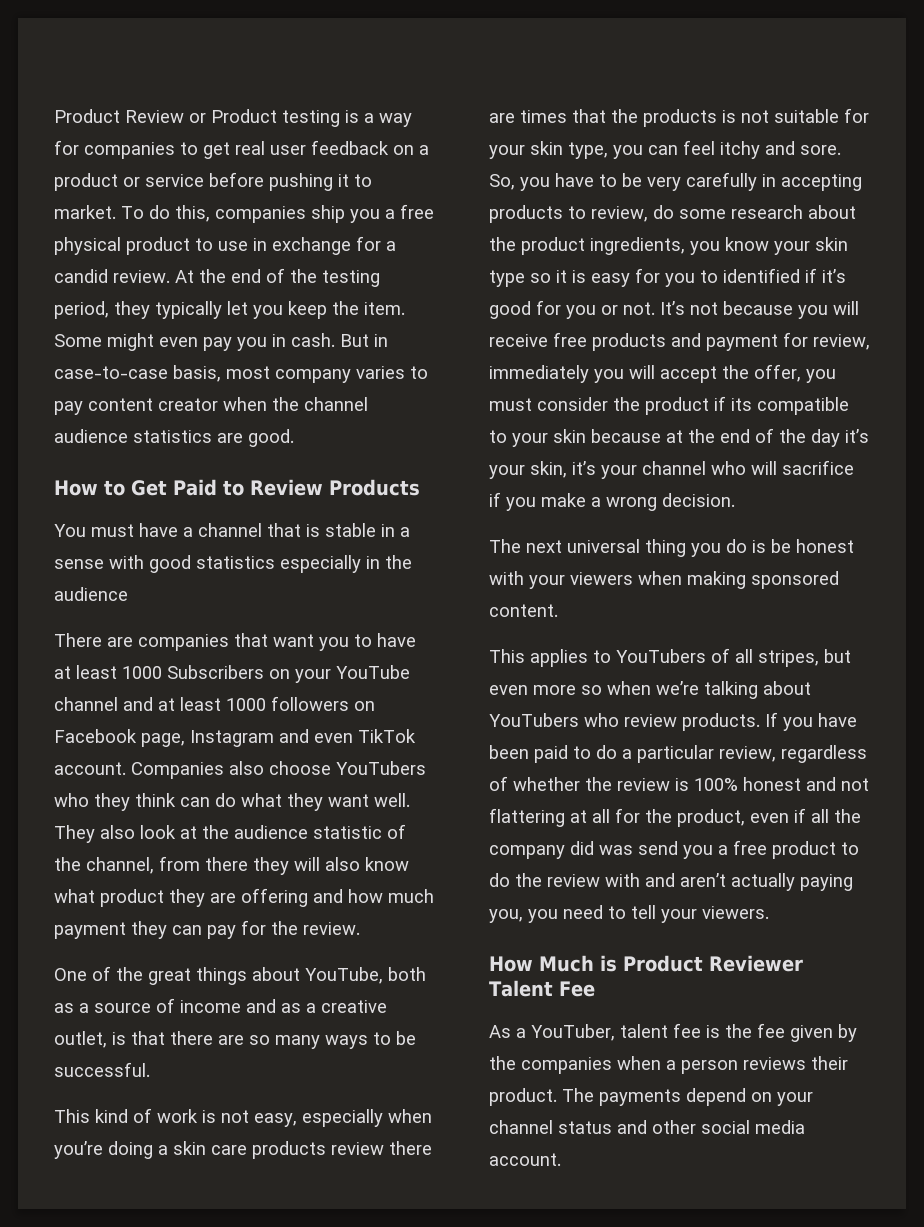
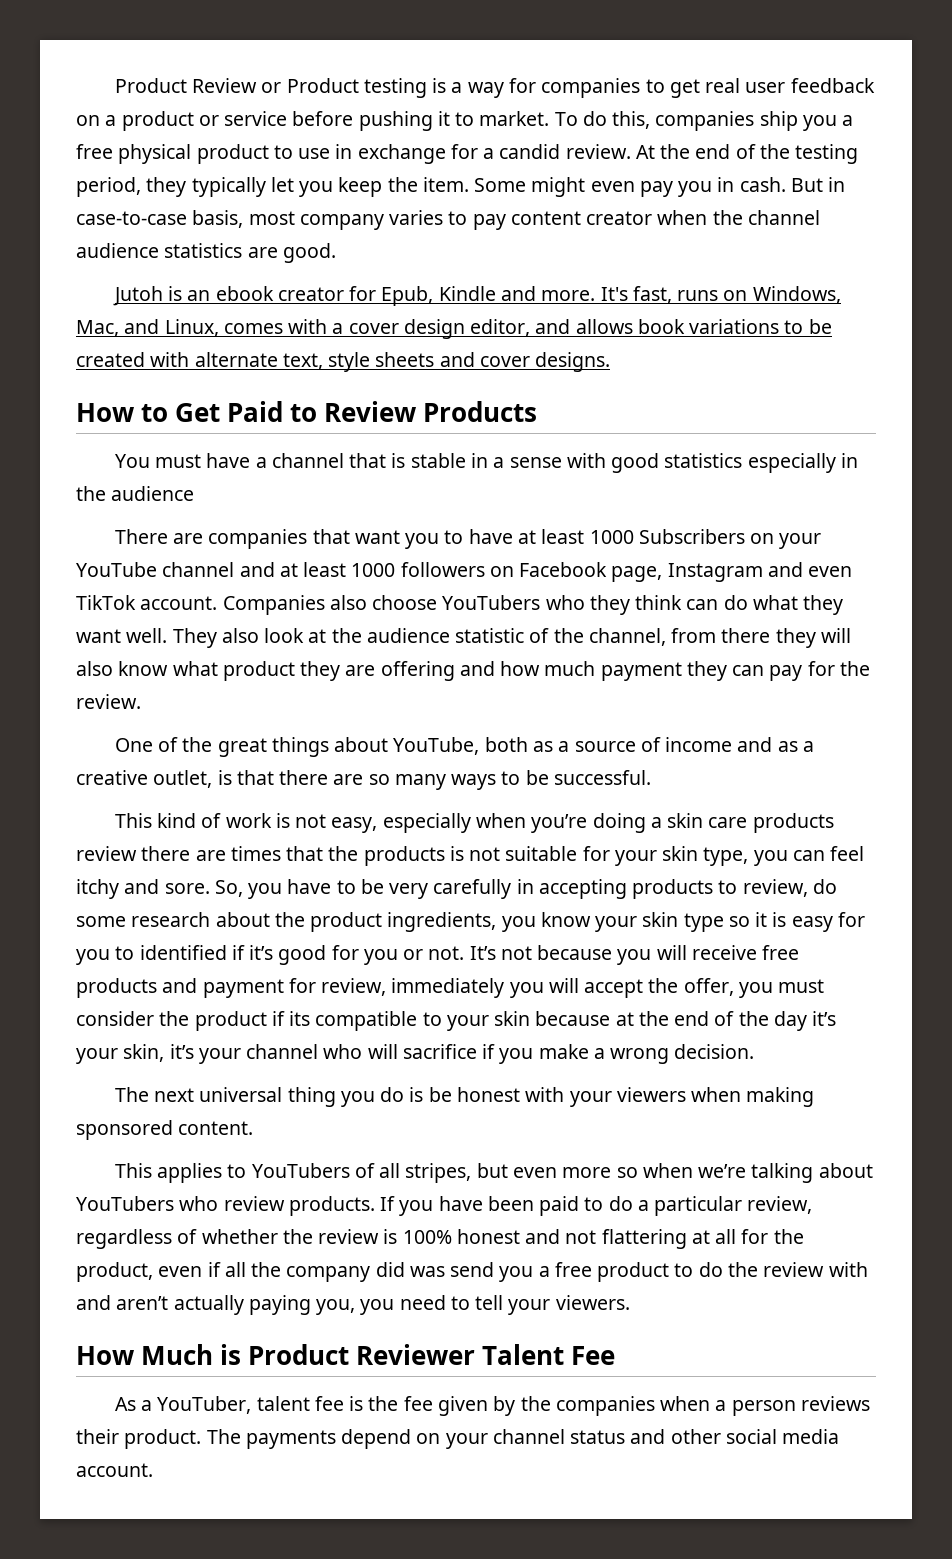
+ Jutoh is an ebook creator for Epub, Kindle and more. It's fast, runs on Windows, Mac, and Linux, comes with a cover design editor, and allows book variations to be created with alternate text, style sheets and cover designs.

